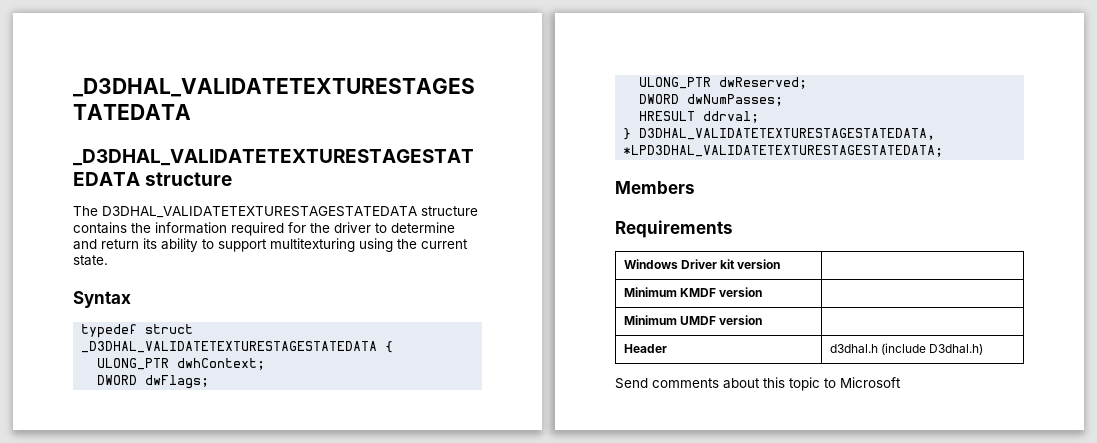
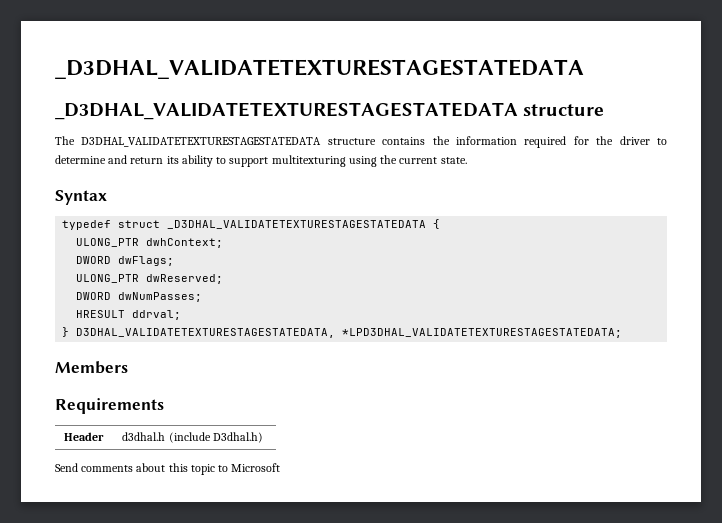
- Windows Driver kit version |
- Minimum KMDF version |
- Minimum UMDF version |

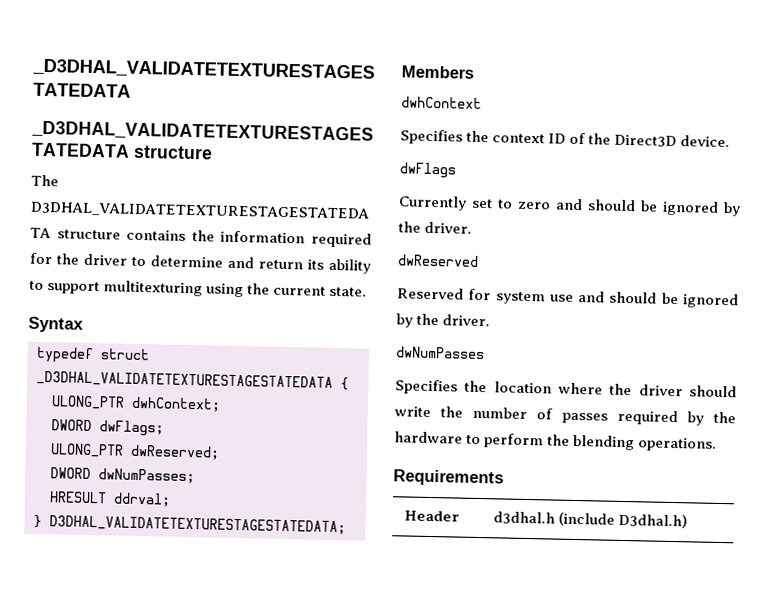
- } D3DHAL_VALIDATETEXTURESTAGESTATEDATA, *LPD3DHAL_VALIDATETEXTURESTAGESTATEDATA;
+ } D3DHAL_VALIDATETEXTURESTAGESTATEDATA;
+ dwhContext
+ Specifies the context ID of the Direct3D device.
+ dwFlags
+ Currently set to zero and should be ignored by the driver.
+ dwReserved
+ Reserved for system use and should be ignored by the driver.
+ dwNumPasses
+ Specifies the location where the driver should write the number of passes required by the hardware to perform the blending operations.
- Send comments about this topic to Microsoft

